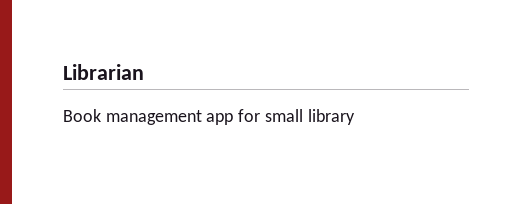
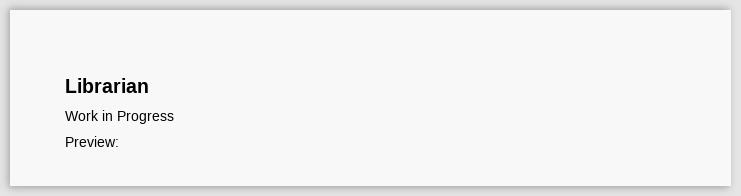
- Book management app for small library
+ Work in Progress
+ Preview:

